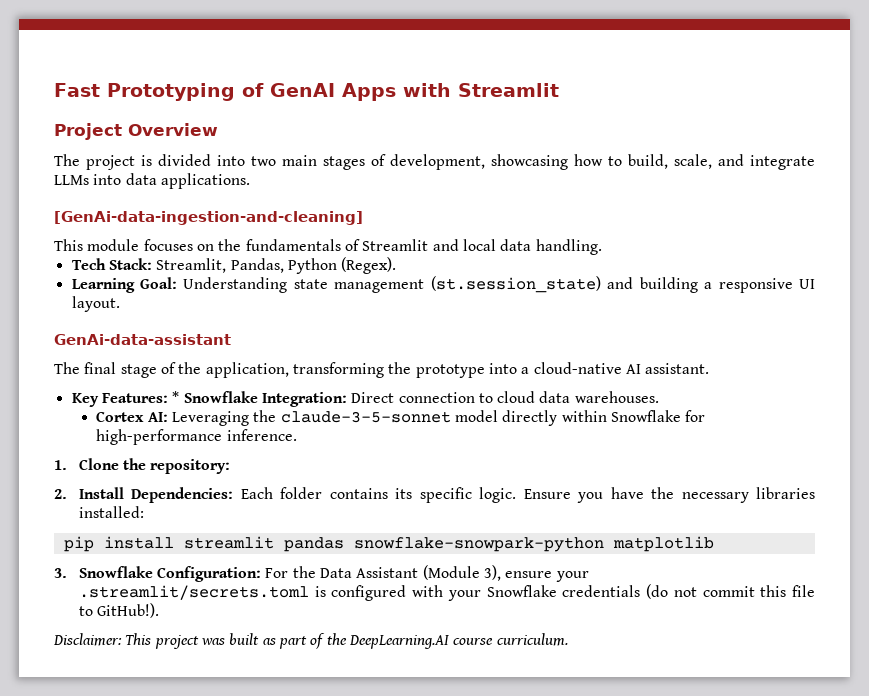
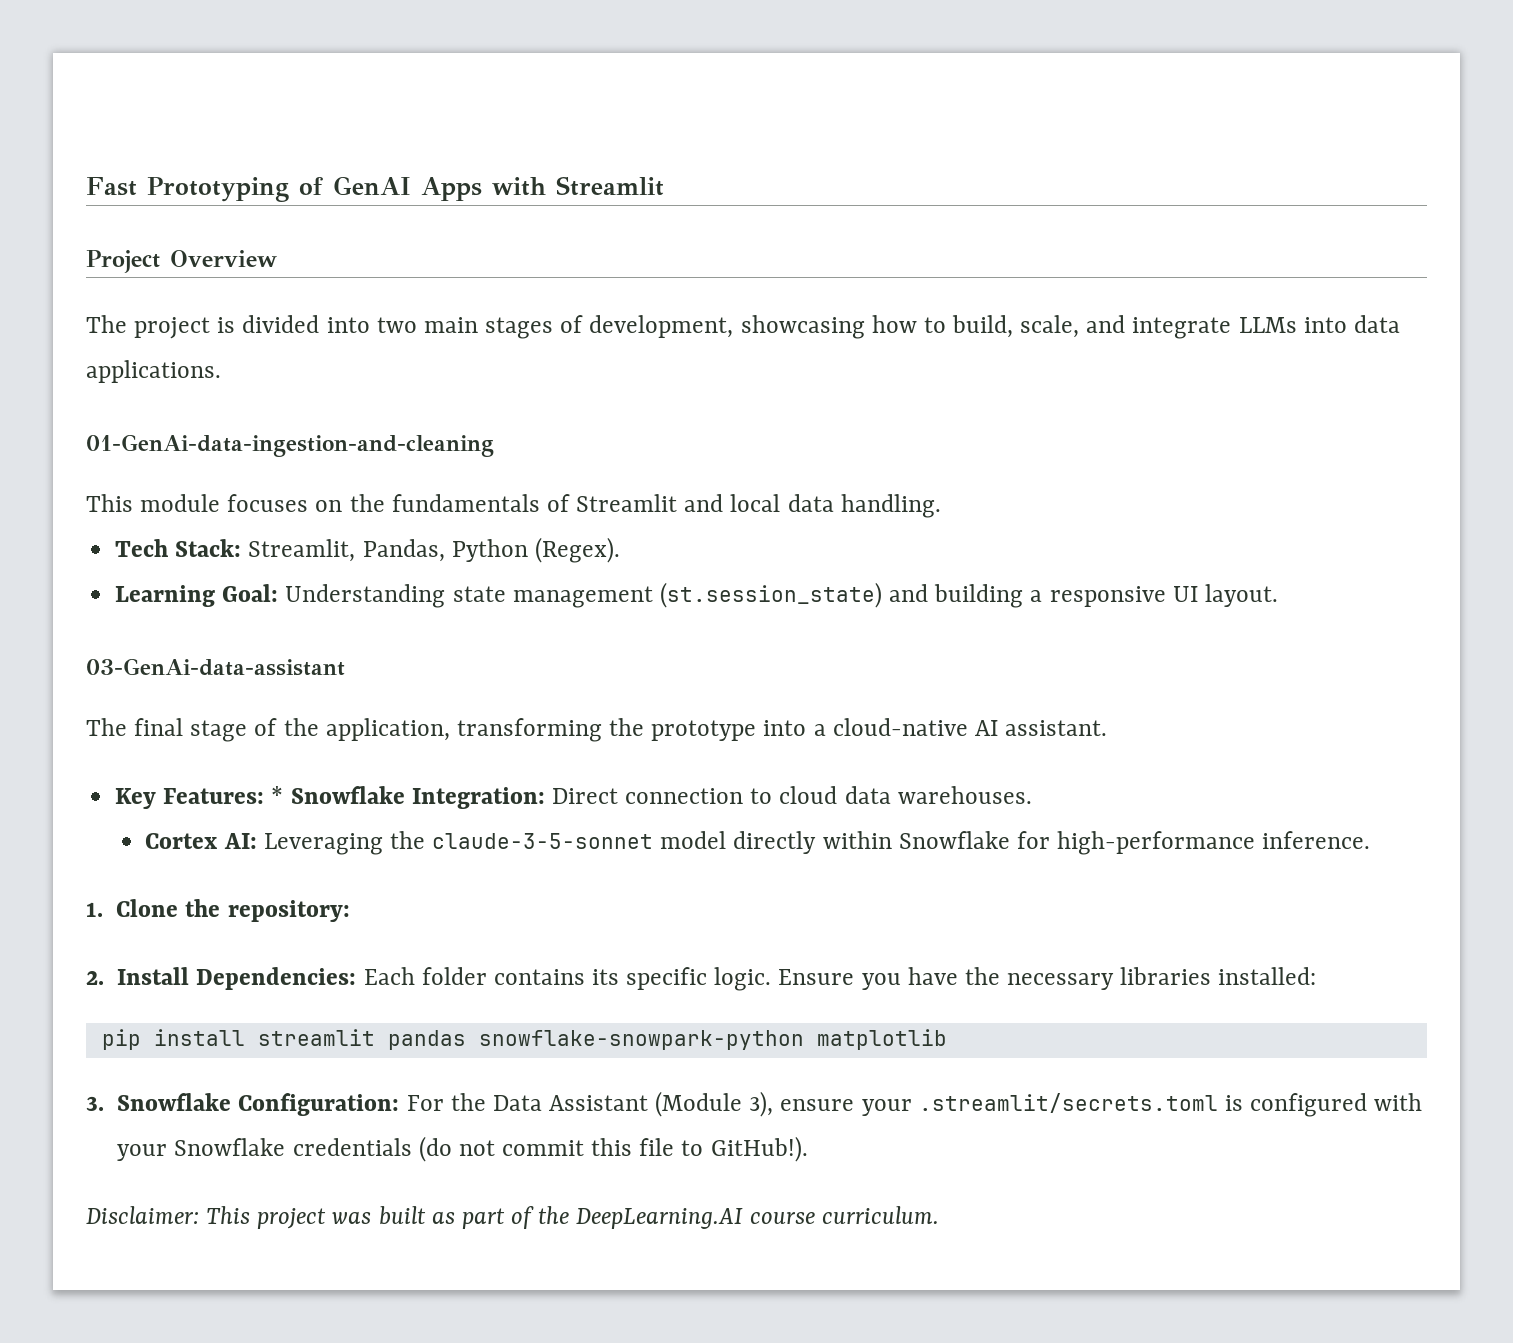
- [GenAi-data-ingestion-and-cleaning]
+ 01-GenAi-data-ingestion-and-cleaning
- GenAi-data-assistant
+ 03-GenAi-data-assistant

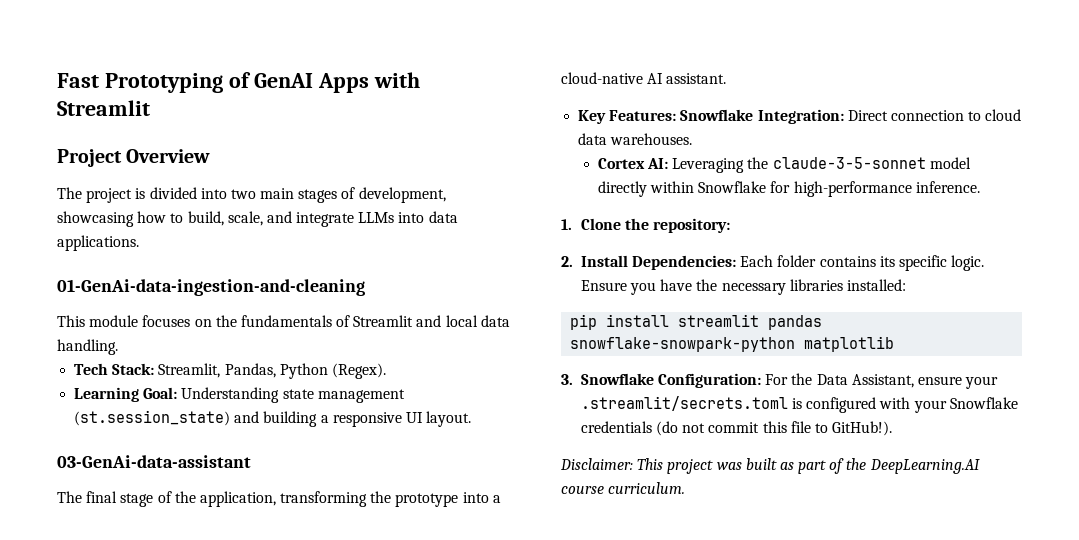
- Key Features: * Snowflake Integration: Direct connection to cloud data warehouses.
+ Key Features: Snowflake Integration: Direct connection to cloud data warehouses.
- 3. Snowflake Configuration: For the Data Assistant (Module 3), ensure your .streamlit/secrets.toml is configured with your Snowflake credentials (do not commit this file to GitHub!).
+ 3. Snowflake Configuration: For the Data Assistant, ensure your .streamlit/secrets.toml is configured with your Snowflake credentials (do not commit this file to GitHub!).

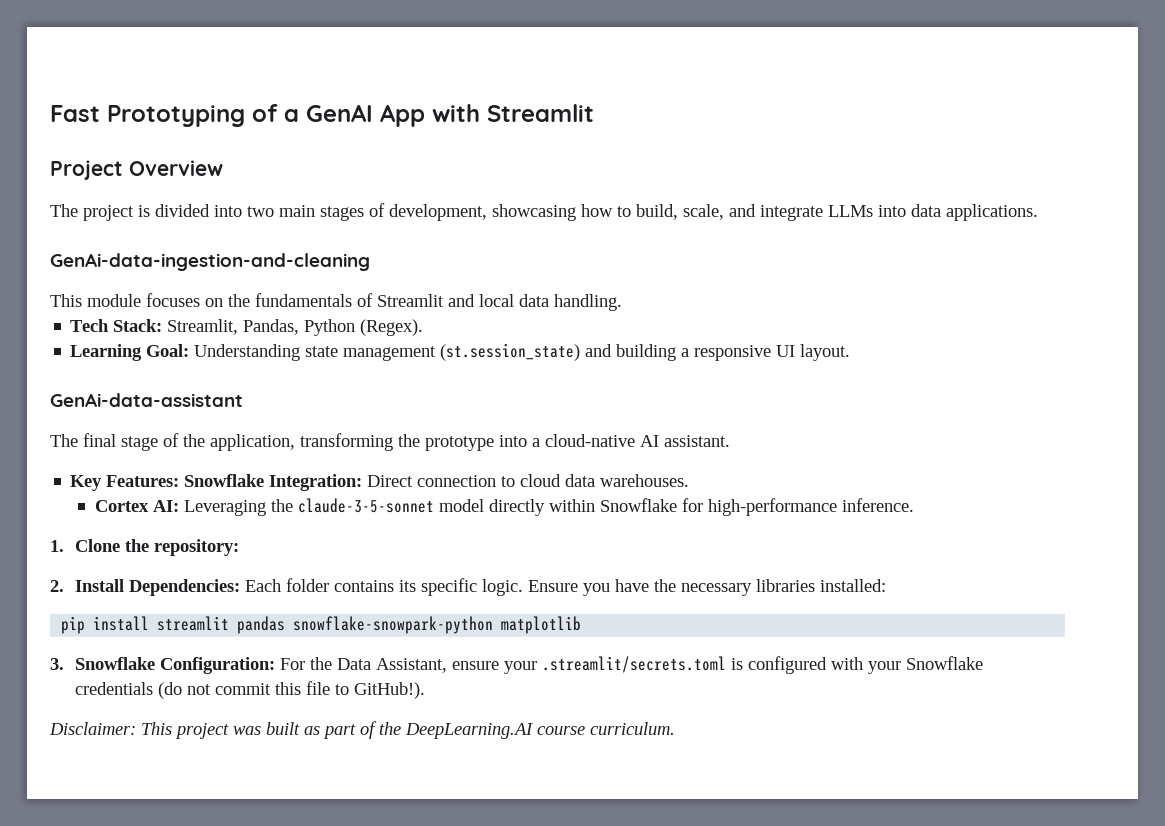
- Fast Prototyping of GenAI Apps with Streamlit
+ Fast Prototyping of a GenAI App with Streamlit
- 01-GenAi-data-ingestion-and-cleaning
+ GenAi-data-ingestion-and-cleaning
- 03-GenAi-data-assistant
+ GenAi-data-assistant

